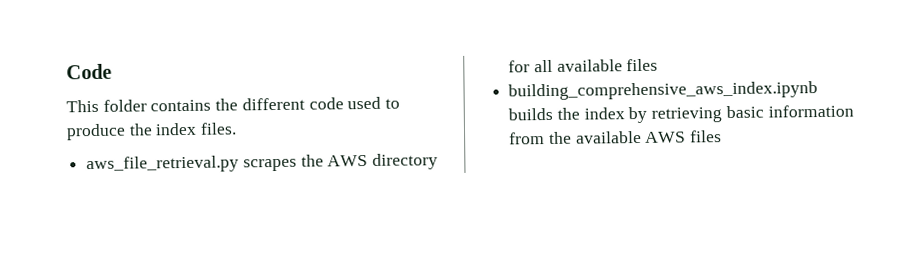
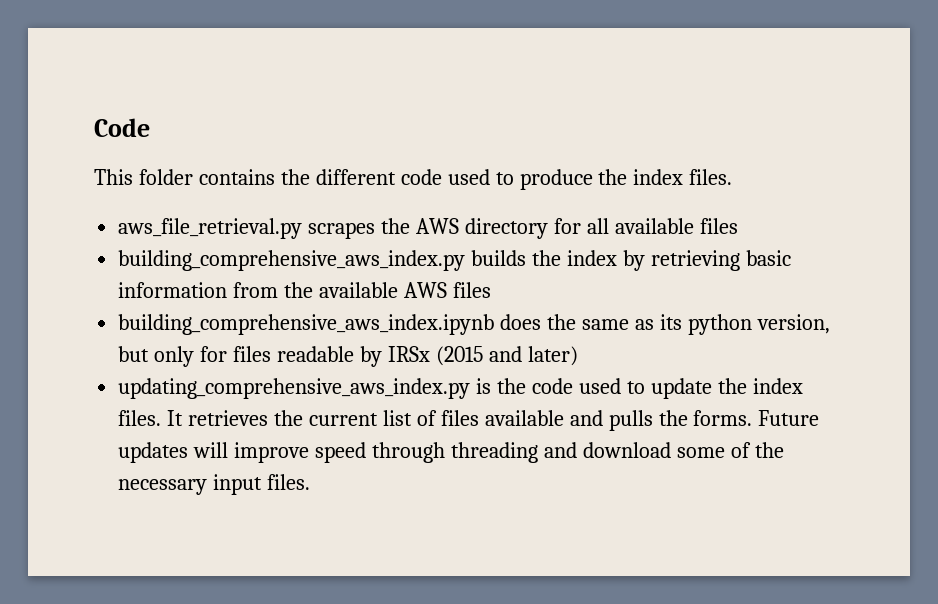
- building_comprehensive_aws_index.ipynb builds the index by retrieving basic information from the available AWS files
+ building_comprehensive_aws_index.py builds the index by retrieving basic information from the available AWS files
+ building_comprehensive_aws_index.ipynb does the same as its python version, but only for files readable by IRSx (2015 and later)
+ updating_comprehensive_aws_index.py is the code used to update the index files. It retrieves the current list of files available and pulls the forms. Future updates will improve speed through threading and download some of the necessary input files.

